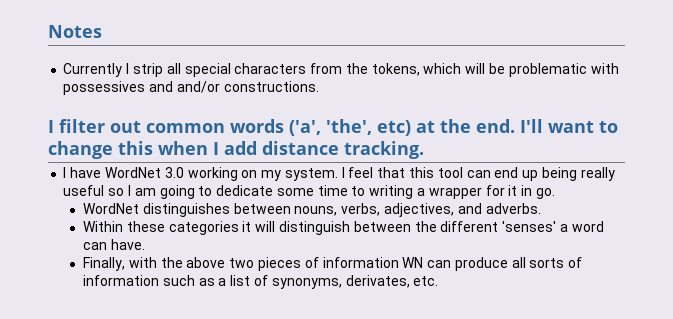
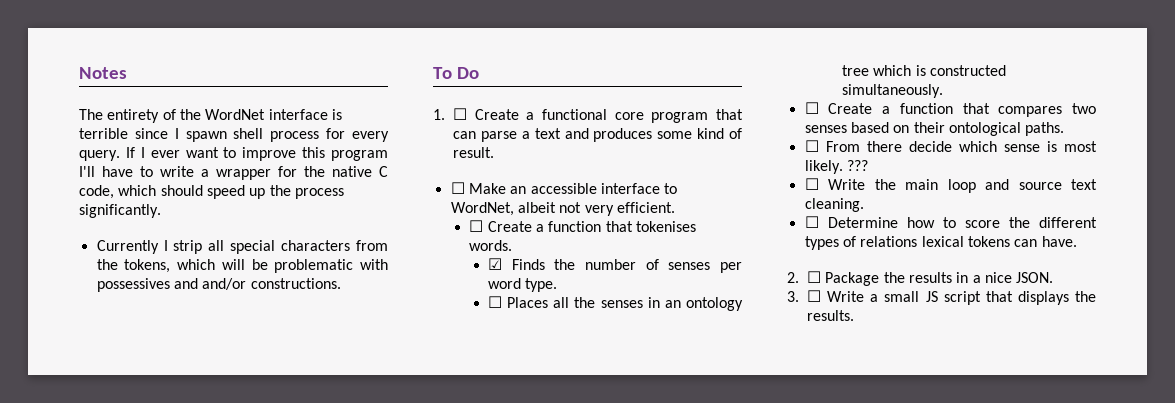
+ The entirety of the WordNet interface is terrible since I spawn shell process for every query. If I ever want to improve this program I'll have to write a wrapper for the native C code, which should speed up the process significantly.
- I filter out common words ('a', 'the', etc) at the end. I'll want to change this when I add distance tracking.
- I have WordNet 3.0 working on my system. I feel that this tool can end up being really useful so I am going to dedicate some time to writing a wrapper for it in go.
- WordNet distinguishes between nouns, verbs, adjectives, and adverbs.
- Within these categories it will distinguish between the different 'senses' a word can have.
- Finally, with the above two pieces of information WN can produce all sorts of information such as a list of synonyms, derivates, etc.
+ To Do
+ 1. ☐ Create a functional core program that can parse a text and produces some kind of result.
+ ☐ Make an accessible interface to WordNet, albeit not very efficient.
+ ☐ Create a function that tokenises words.
+ ☑ Finds the number of senses per word type.
+ ☐ Places all the senses in an ontology tree which is constructed simultaneously.
+ ☐ Create a function that compares two senses based on their ontological paths.
+ ☐ From there decide which sense is most likely. ???
+ ☐ Write the main loop and source text cleaning.
+ ☐ Determine how to score the different types of relations lexical tokens can have.
+ 2. ☐ Package the results in a nice JSON.
+ 3. ☐ Write a small JS script that displays the results.

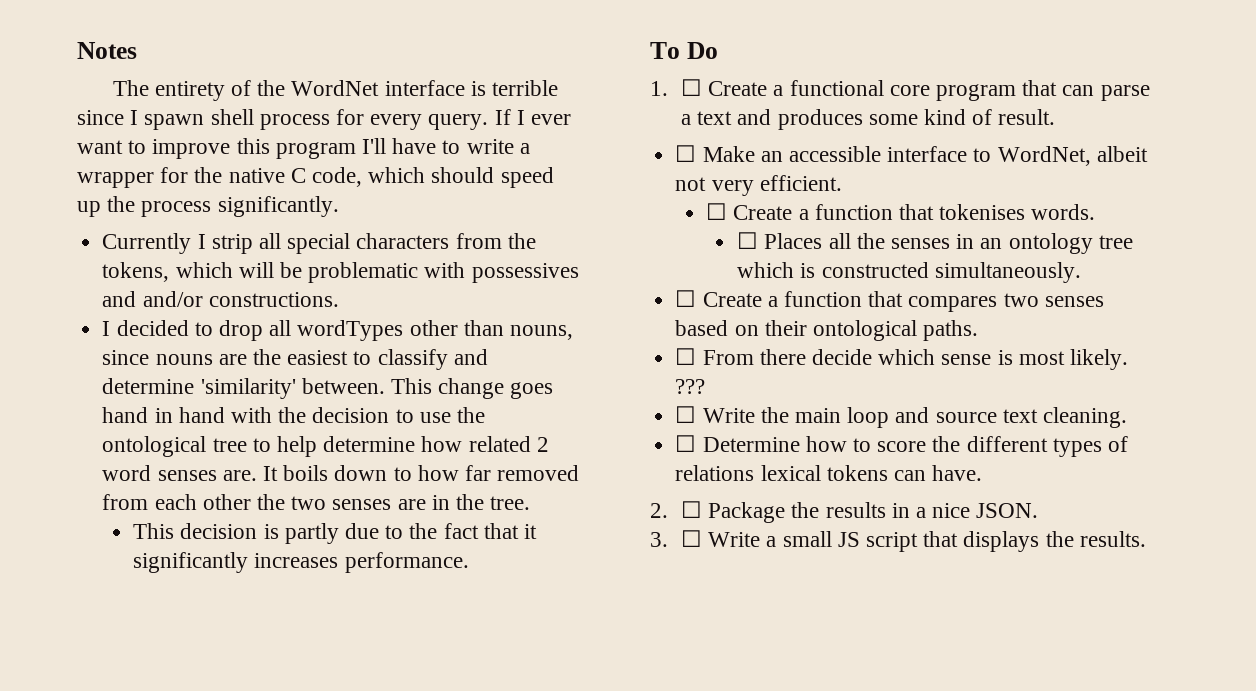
+ I decided to drop all wordTypes other than nouns, since nouns are the easiest to classify and determine 'similarity' between. This change goes hand in hand with the decision to use the ontological tree to help determine how related 2 word senses are. It boils down to how far removed from each other the two senses are in the tree.
+ This decision is partly due to the fact that it significantly increases performance.
- ☑ Finds the number of senses per word type.

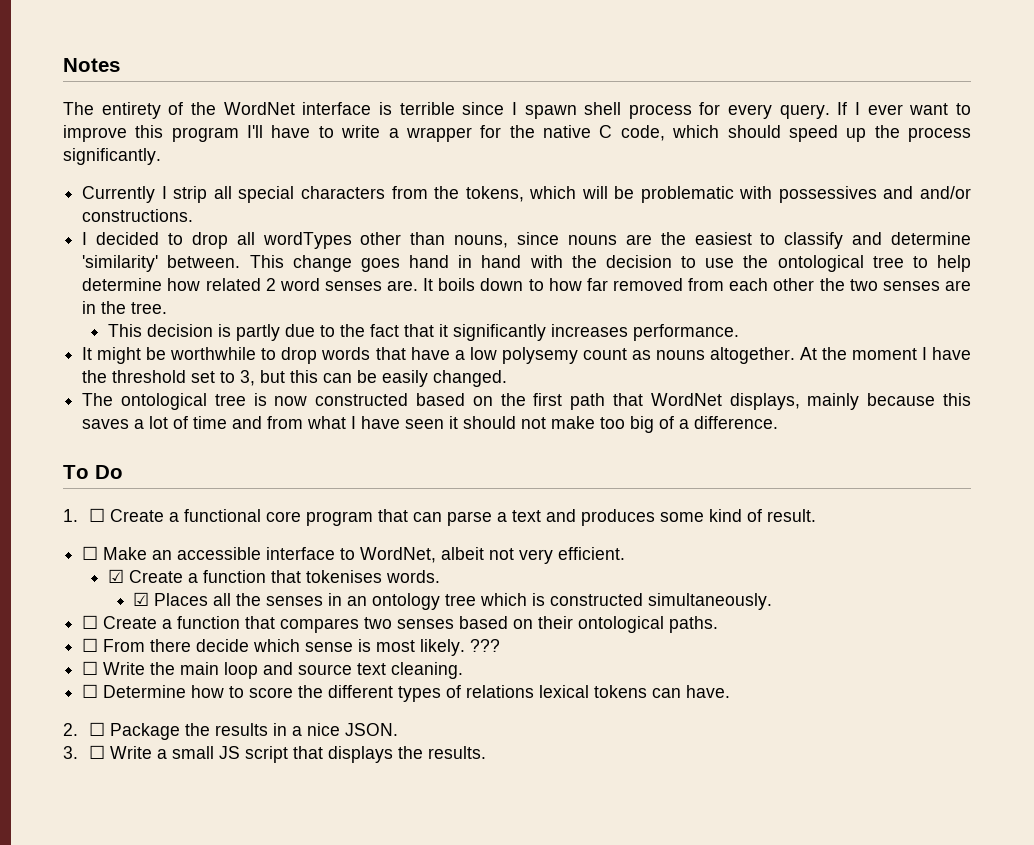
+ It might be worthwhile to drop words that have a low polysemy count as nouns altogether. At the moment I have the threshold set to 3, but this can be easily changed.
+ The ontological tree is now constructed based on the first path that WordNet displays, mainly because this saves a lot of time and from what I have seen it should not make too big of a difference.
- ☐ Create a function that tokenises words.
+ ☑ Create a function that tokenises words.
- ☐ Places all the senses in an ontology tree which is constructed simultaneously.
+ ☑ Places all the senses in an ontology tree which is constructed simultaneously.

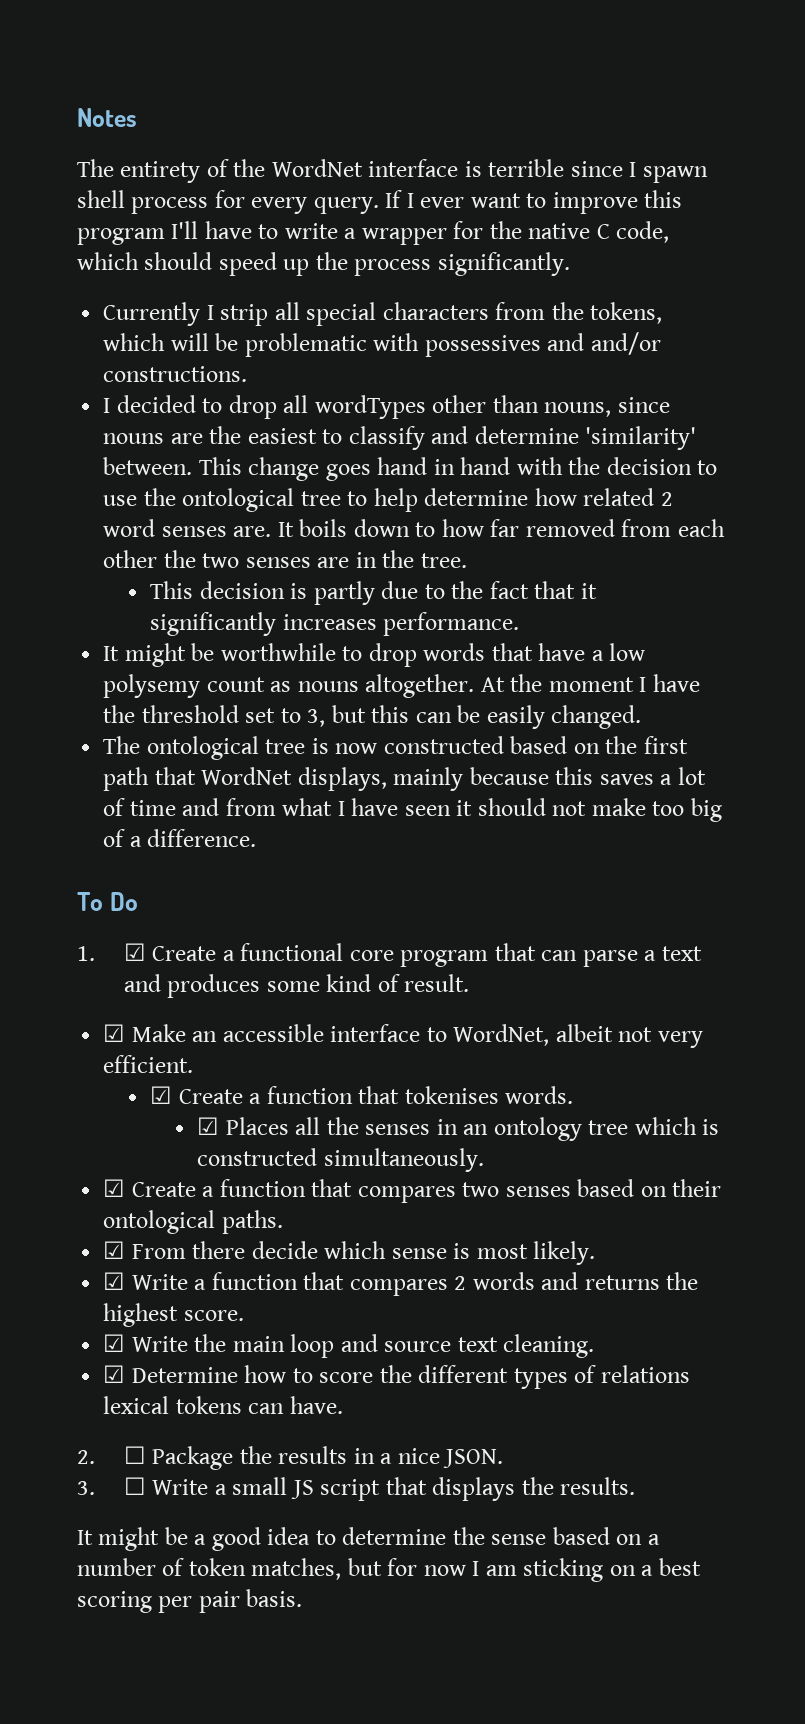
- 1. ☐ Create a functional core program that can parse a text and produces some kind of result.
+ 1. ☑ Create a functional core program that can parse a text and produces some kind of result.
- ☐ Make an accessible interface to WordNet, albeit not very efficient.
+ ☑ Make an accessible interface to WordNet, albeit not very efficient.
- ☐ Create a function that compares two senses based on their ontological paths.
+ ☑ Create a function that compares two senses based on their ontological paths.
- ☐ From there decide which sense is most likely. ???
- ☐ Write the main loop and source text cleaning.
+ ☑ From there decide which sense is most likely.
+ ☑ Write a function that compares 2 words and returns the highest score.
+ ☑ Write the main loop and source text cleaning.
- ☐ Determine how to score the different types of relations lexical tokens can have.
+ ☑ Determine how to score the different types of relations lexical tokens can have.
+ It might be a good idea to determine the sense based on a number of token matches, but for now I am sticking on a best scoring per pair basis.

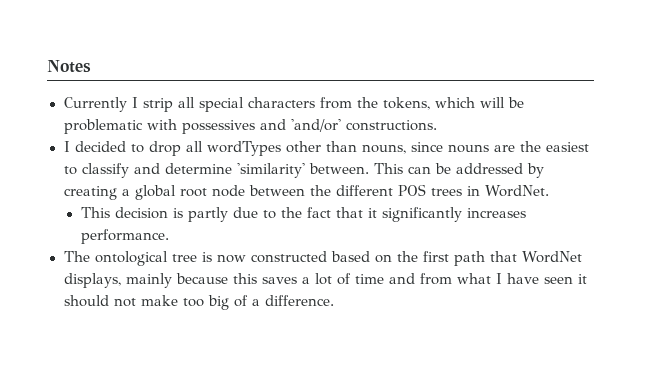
- The entirety of the WordNet interface is terrible since I spawn shell process for every query. If I ever want to improve this program I'll have to write a wrapper for the native C code, which should speed up the process significantly.
- Currently I strip all special characters from the tokens, which will be problematic with possessives and and/or constructions.
+ Currently I strip all special characters from the tokens, which will be problematic with possessives and 'and/or' constructions.
- This change goes hand in hand with the decision to use the ontological tree to help determine how related 2 word senses are. It boils down to how far removed from each other the two senses are in the tree.
+ This can be addressed by creating a global root node between the different POS trees in WordNet.
- It might be worthwhile to drop words that have a low polysemy count as nouns altogether. At the moment I have the threshold set to 3, but this can be easily changed.
- To Do
- 1. ☑ Create a functional core program that can parse a text and produces some kind of result.
- ☑ Make an accessible interface to WordNet, albeit not very efficient.
- ☑ Create a function that tokenises words.
- ☑ Places all the senses in an ontology tree which is constructed simultaneously.
- ☑ Create a function that compares two senses based on their ontological paths.
- ☑ From there decide which sense is most likely.
- ☑ Write a function that compares 2 words and returns the highest score.
- ☑ Write the main loop and source text cleaning.
- ☑ Determine how to score the different types of relations lexical tokens can have.
- 2. ☐ Package the results in a nice JSON.
- 3. ☐ Write a small JS script that displays the results.
- It might be a good idea to determine the sense based on a number of token matches, but for now I am sticking on a best scoring per pair basis.

